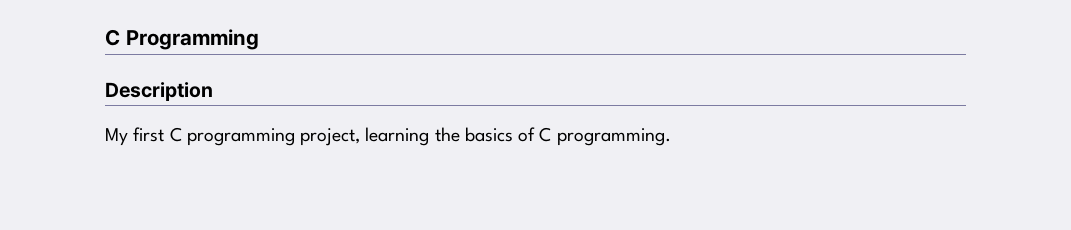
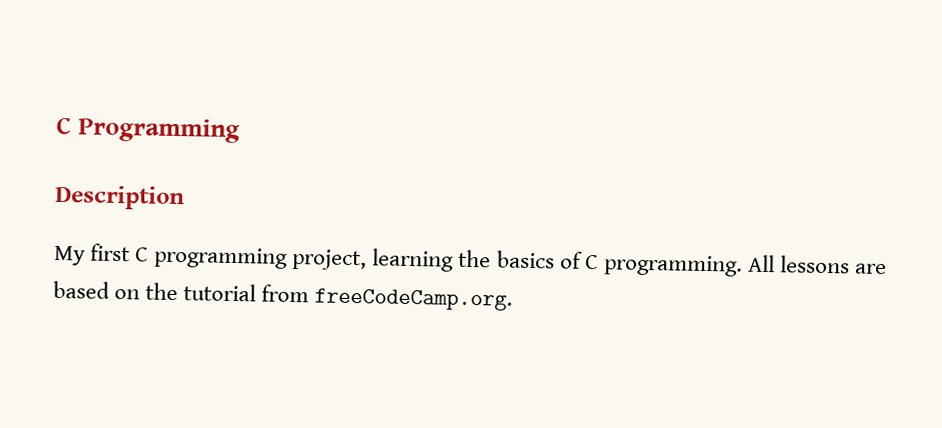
+ All lessons are based on the tutorial from freeCodeCamp.org.

